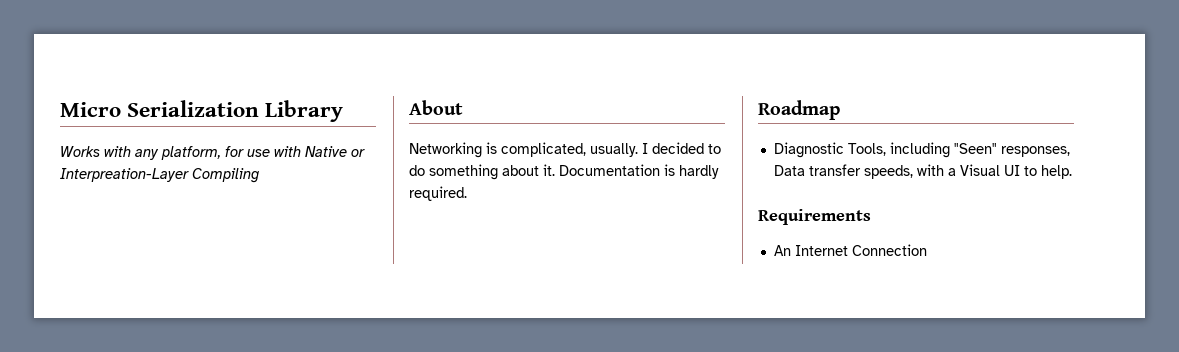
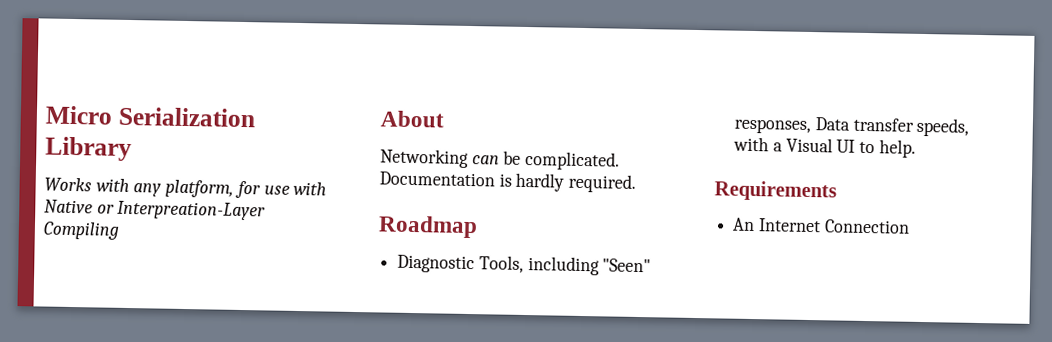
- Networking is complicated, usually. I decided to do something about it.
+ Networking can be complicated.

